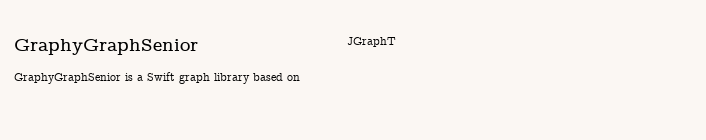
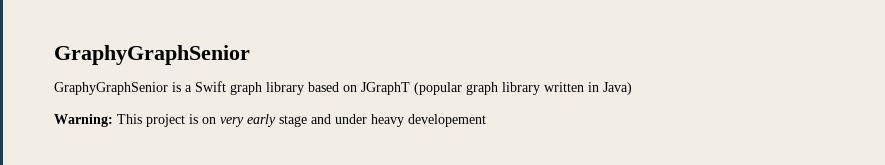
- GraphyGraphSenior is a Swift graph library based on JGraphT
+ GraphyGraphSenior is a Swift graph library based on JGraphT (popular graph library written in Java)
+ Warning: This project is on very early stage and under heavy developement

